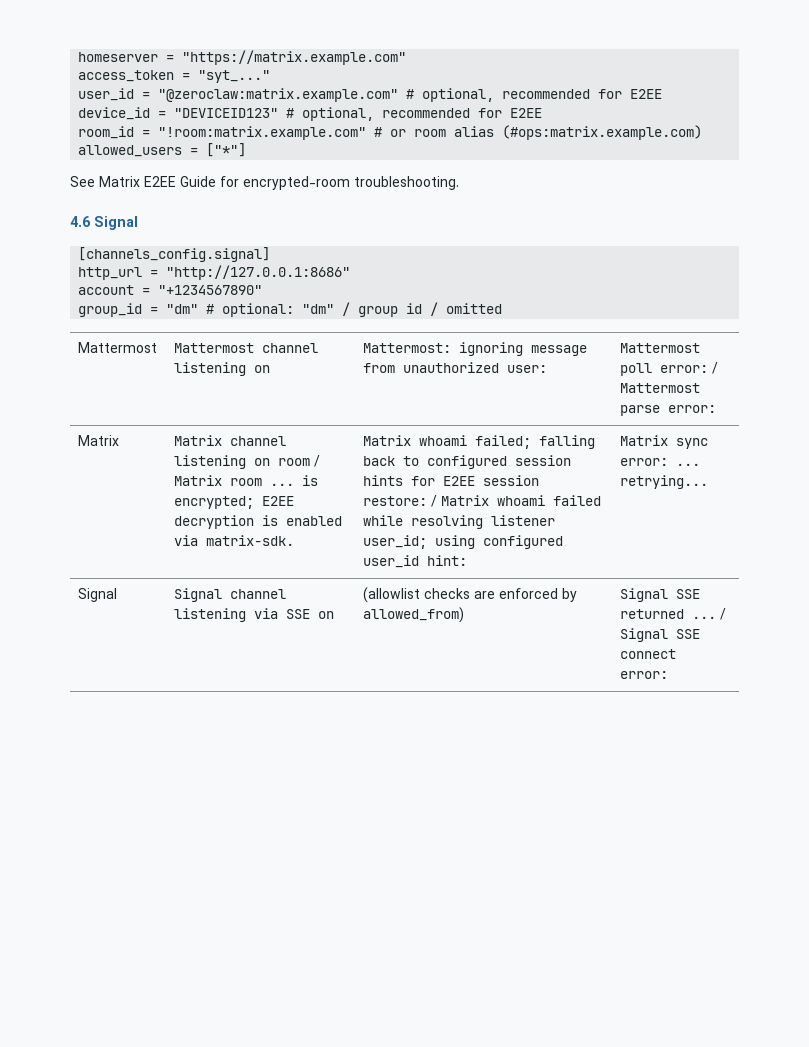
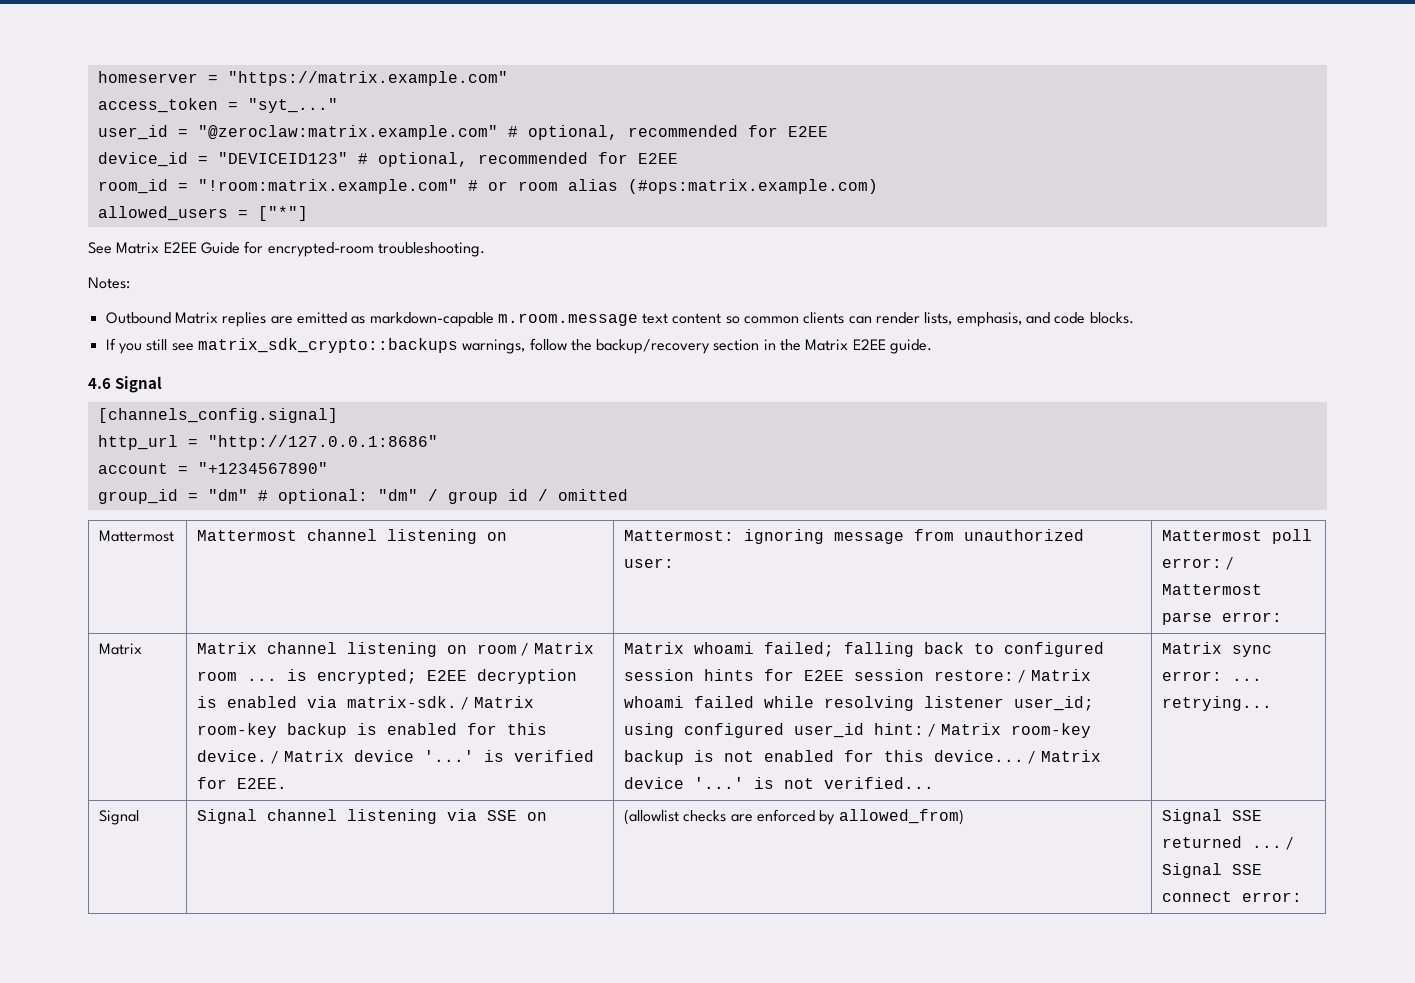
+ Notes:
+ Outbound Matrix replies are emitted as markdown-capable m.room.message text content so common clients can render lists, emphasis, and code blocks.
+ If you still see matrix_sdk_crypto::backups warnings, follow the backup/recovery section in the Matrix E2EE guide.
+ / Matrix room-key backup is enabled for this device. / Matrix device '...' is verified for E2EE.
- Matrix whoami failed; falling back to configured session hints for E2EE session restore: / Matrix whoami failed while resolving listener user_id; using configured user_id hint:
+ Matrix whoami failed; falling back to configured session hints for E2EE session restore: / Matrix whoami failed while resolving listener user_id; using configured user_id hint: / Matrix room-key backup is not enabled for this device... / Matrix device '...' is not verified...

